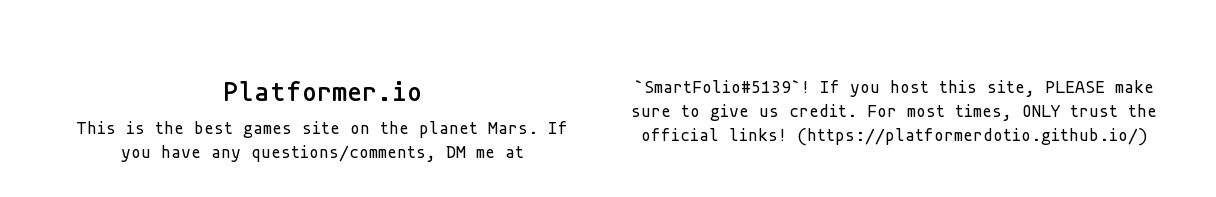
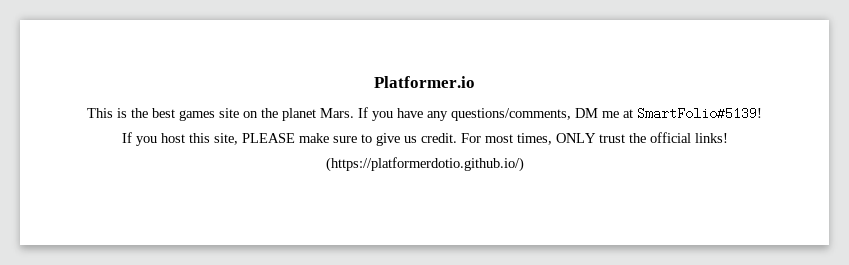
- If you have any questions/comments, DM me at `SmartFolio#5139`!
+ If you have any questions/comments, DM me at SmartFolio#5139!

